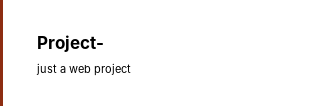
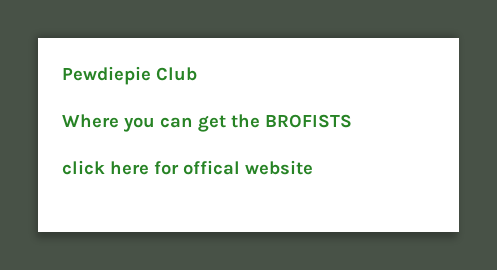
- Project-
- just a web project
+ Pewdiepie Club
+ Where you can get the BROFISTS
+ click here for offical website

